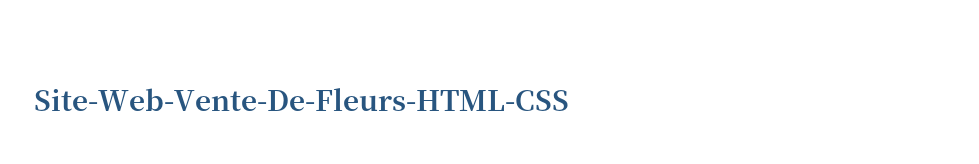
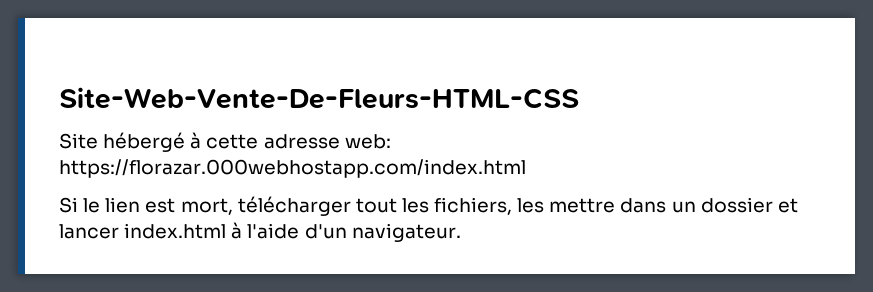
+ Site hébergé à cette adresse web: https://florazar.000webhostapp.com/index.html
+ Si le lien est mort, télécharger tout les fichiers, les mettre dans un dossier et lancer index.html à l'aide d'un navigateur.

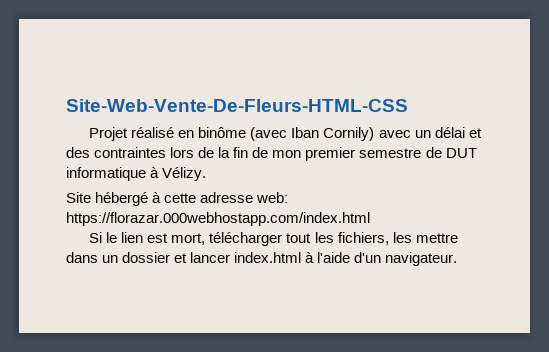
+ Projet réalisé en binôme (avec Iban Cornily) avec un délai et des contraintes lors de la fin de mon premier semestre de DUT informatique à Vélizy.

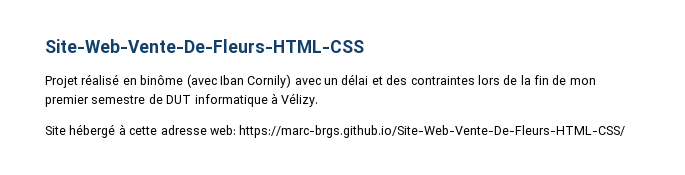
- Site hébergé à cette adresse web: https://florazar.000webhostapp.com/index.html
- Si le lien est mort, télécharger tout les fichiers, les mettre dans un dossier et lancer index.html à l'aide d'un navigateur.
+ Site hébergé à cette adresse web: https://marc-brgs.github.io/Site-Web-Vente-De-Fleurs-HTML-CSS/

